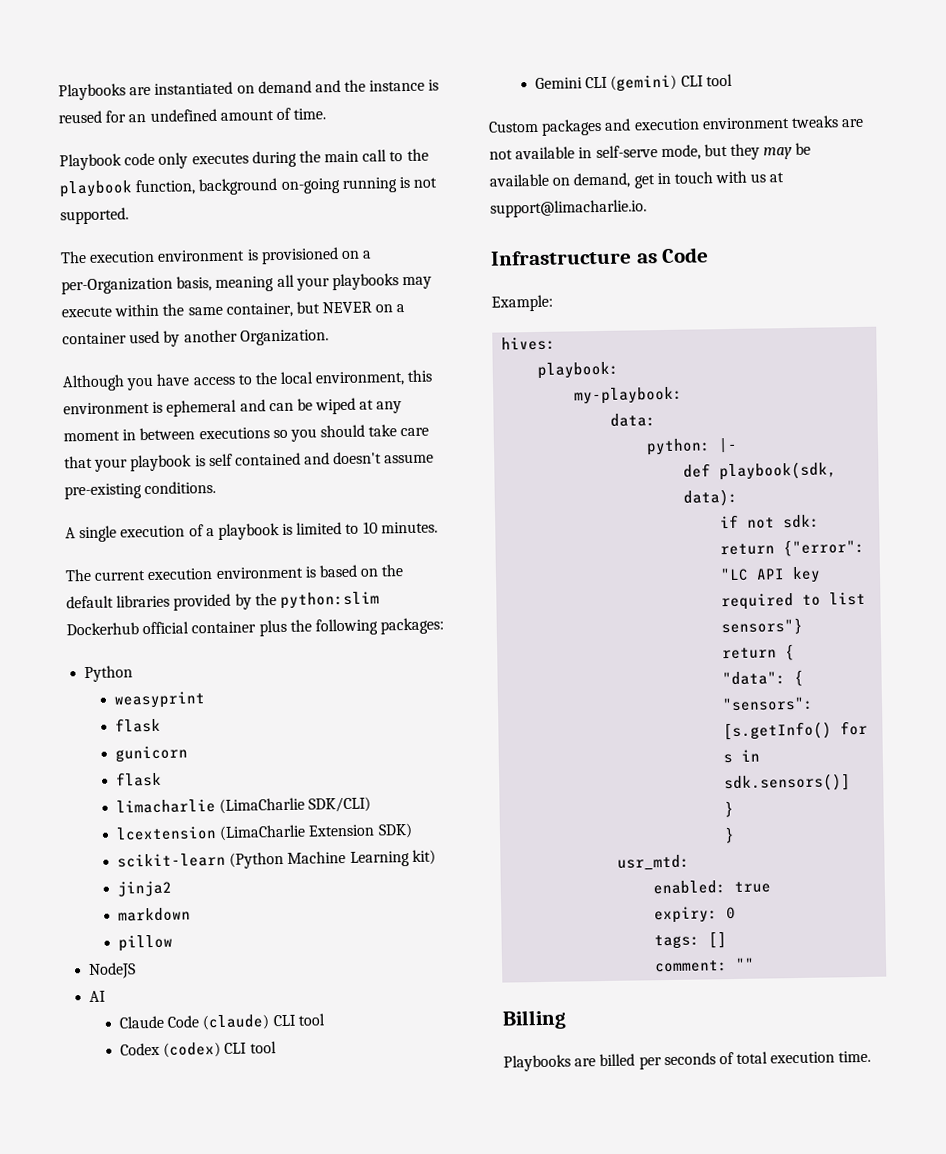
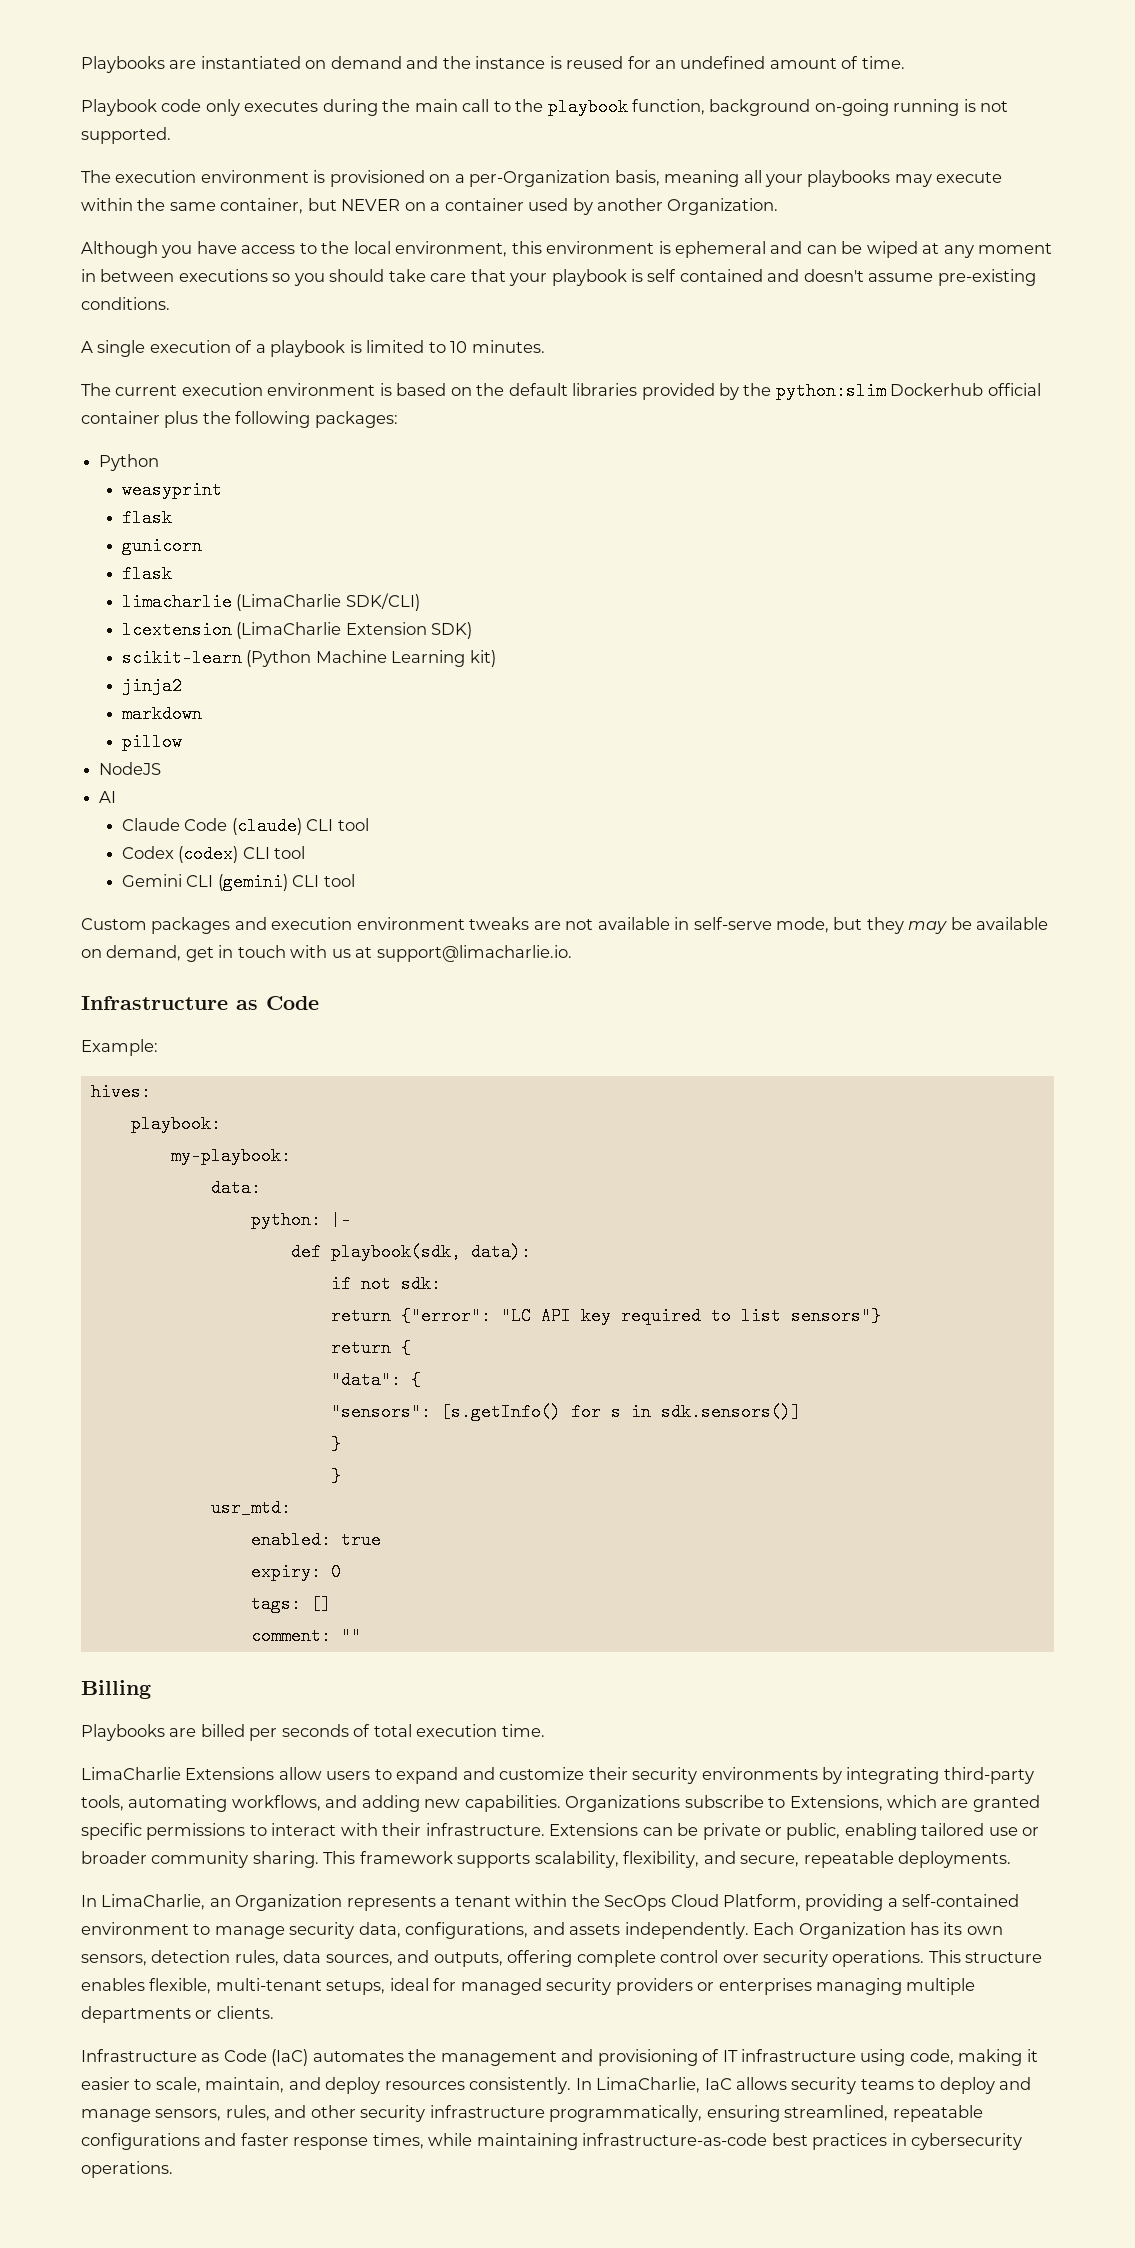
+ LimaCharlie Extensions allow users to expand and customize their security environments by integrating third-party tools, automating workflows, and adding new capabilities. Organizations subscribe to Extensions, which are granted specific permissions to interact with their infrastructure. Extensions can be private or public, enabling tailored use or broader community sharing. This framework supports scalability, flexibility, and secure, repeatable deployments.
+ In LimaCharlie, an Organization represents a tenant within the SecOps Cloud Platform, providing a self-contained environment to manage security data, configurations, and assets independently. Each Organization has its own sensors, detection rules, data sources, and outputs, offering complete control over security operations. This structure enables flexible, multi-tenant setups, ideal for managed security providers or enterprises managing multiple departments or clients.
+ Infrastructure as Code (IaC) automates the management and provisioning of IT infrastructure using code, making it easier to scale, maintain, and deploy resources consistently. In LimaCharlie, IaC allows security teams to deploy and manage sensors, rules, and other security infrastructure programmatically, ensuring streamlined, repeatable configurations and faster response times, while maintaining infrastructure-as-code best practices in cybersecurity operations.

